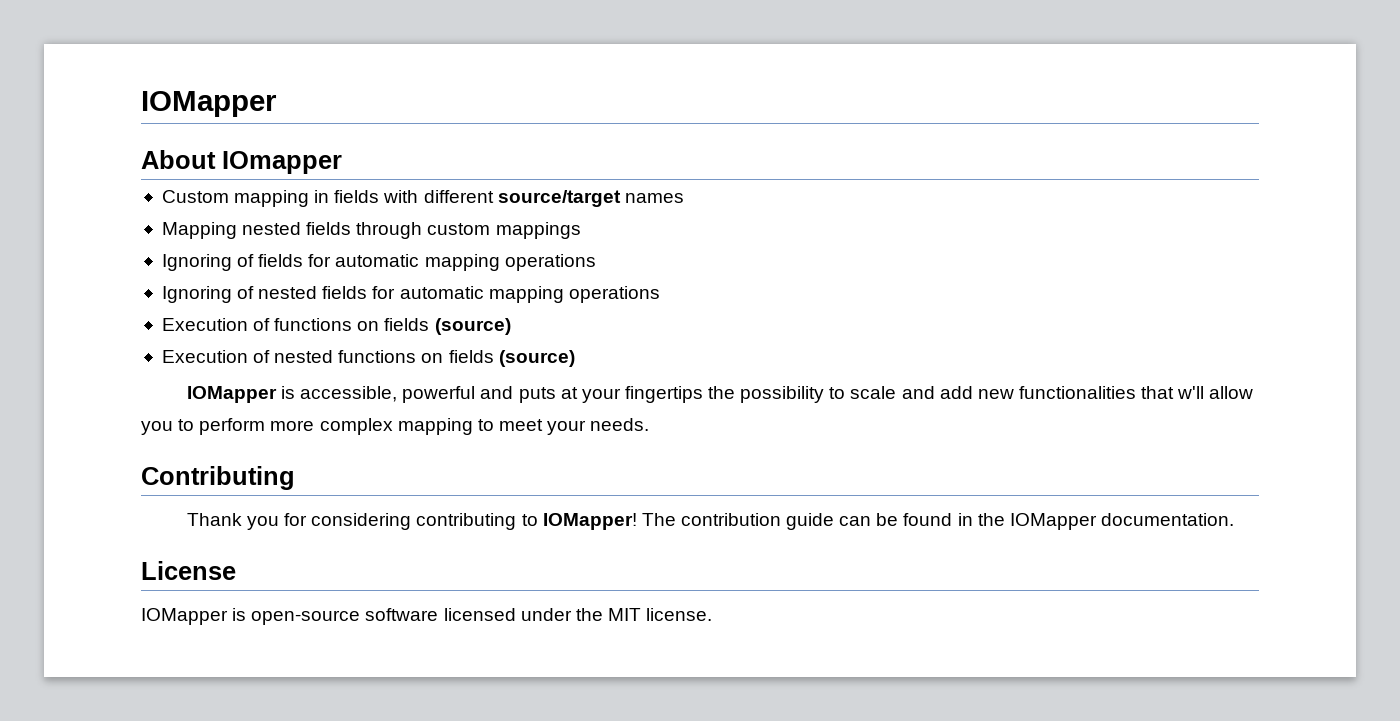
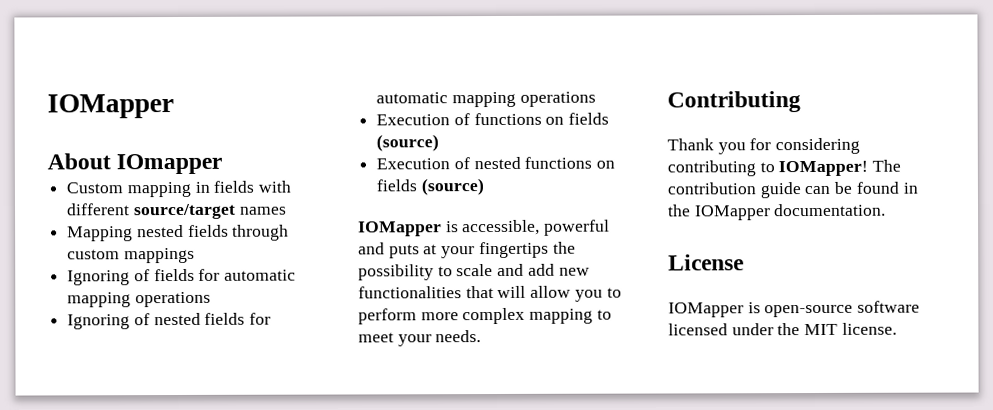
- IOMapper is accessible, powerful and puts at your fingertips the possibility to scale and add new functionalities that w'll allow you to perform more complex mapping to meet your needs.
+ IOMapper is accessible, powerful and puts at your fingertips the possibility to scale and add new functionalities that will allow you to perform more complex mapping to meet your needs.

